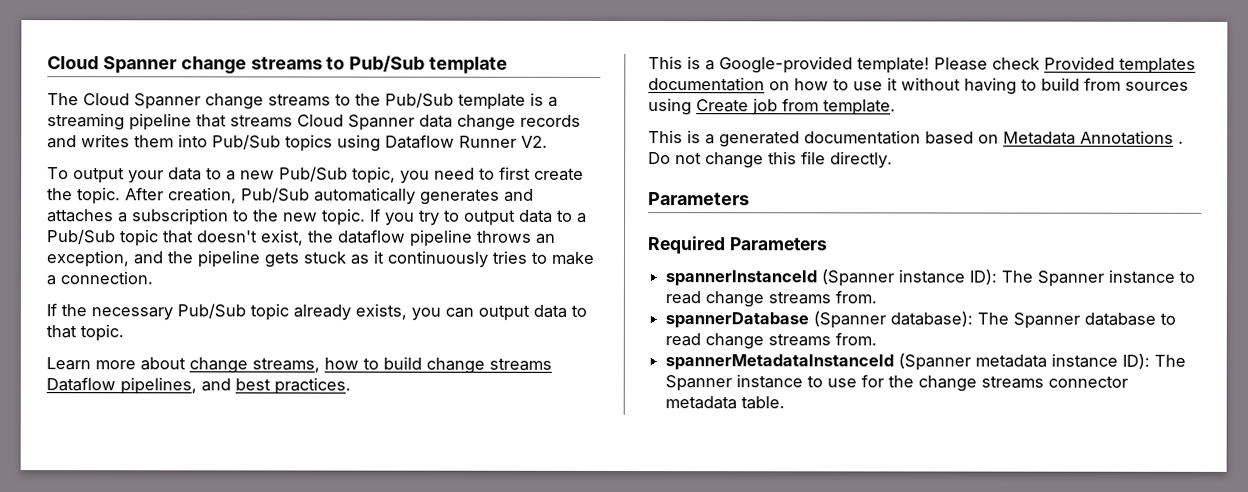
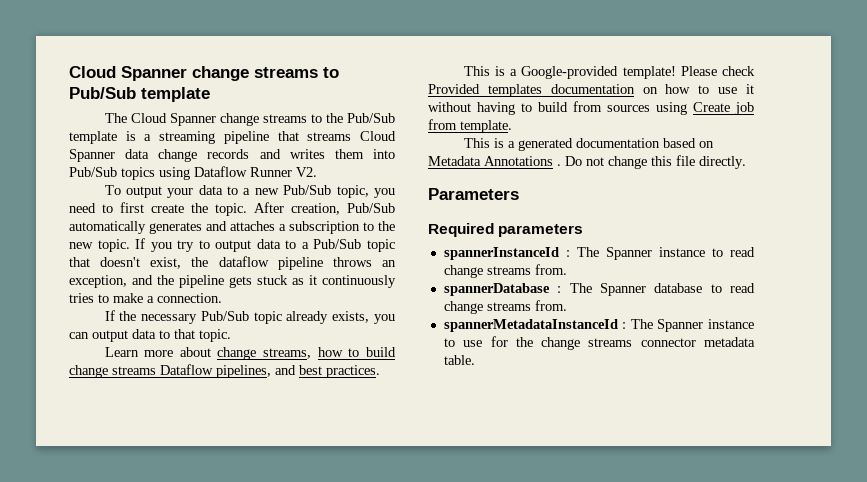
- Required Parameters
+ Required parameters
- spannerInstanceId (Spanner instance ID): The Spanner instance to read change streams from.
+ spannerInstanceId : The Spanner instance to read change streams from.
- spannerDatabase (Spanner database): The Spanner database to read change streams from.
+ spannerDatabase : The Spanner database to read change streams from.
- spannerMetadataInstanceId (Spanner metadata instance ID): The Spanner instance to use for the change streams connector metadata table.
+ spannerMetadataInstanceId : The Spanner instance to use for the change streams connector metadata table.

